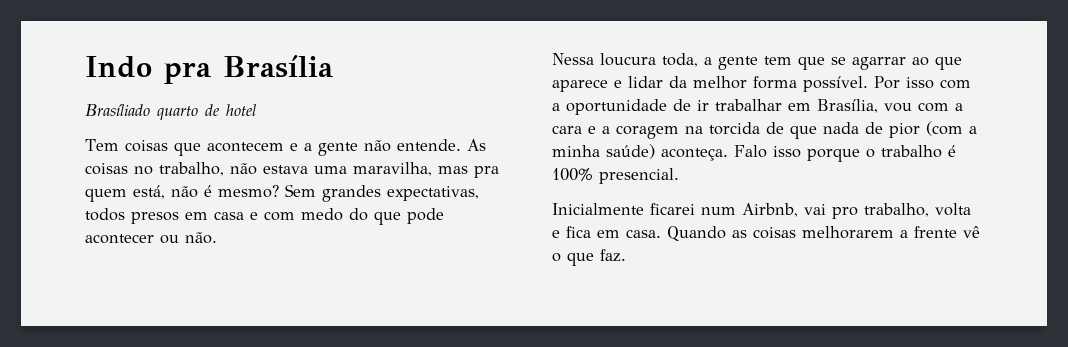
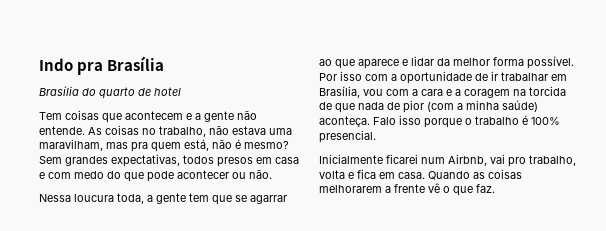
- Brasíliado quarto de hotel
+ Brasília do quarto de hotel
- As coisas no trabalho, não estava uma maravilha, mas pra quem está, não é mesmo?
+ As coisas no trabalho, não estava uma maravilham, mas pra quem está, não é mesmo?

